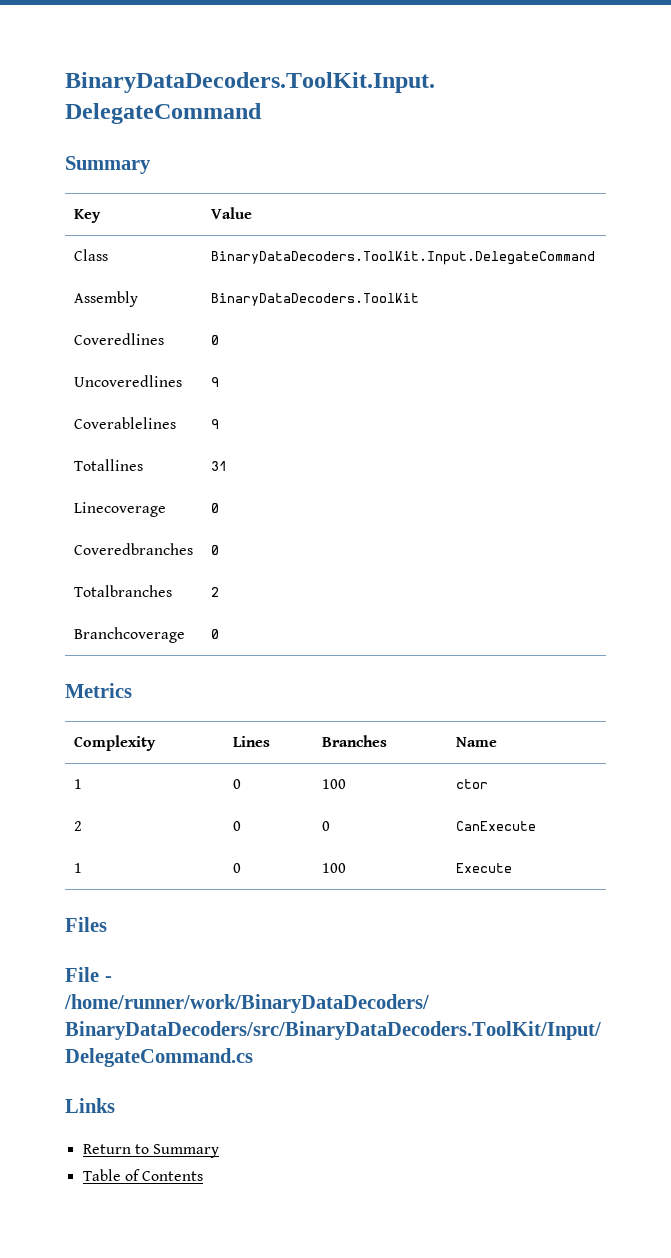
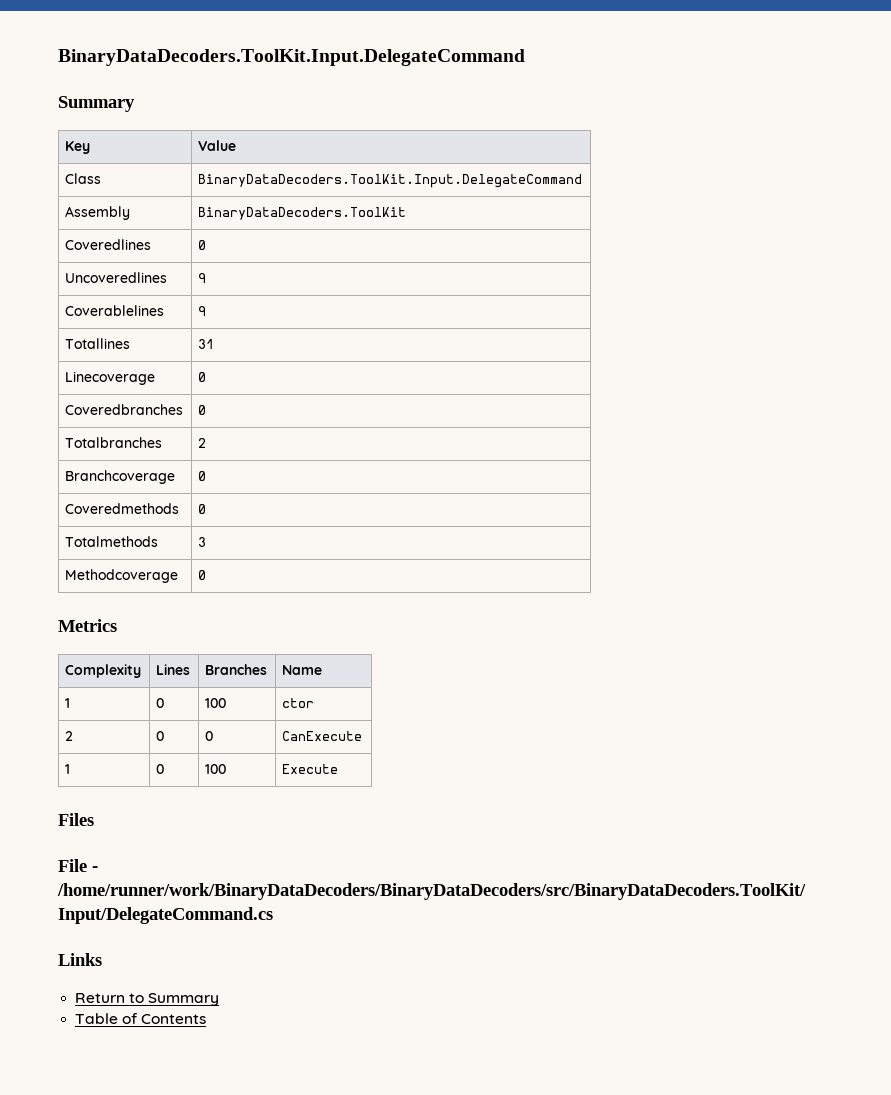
+ Coveredmethods | 0
+ Totalmethods | 3
+ Methodcoverage | 0

